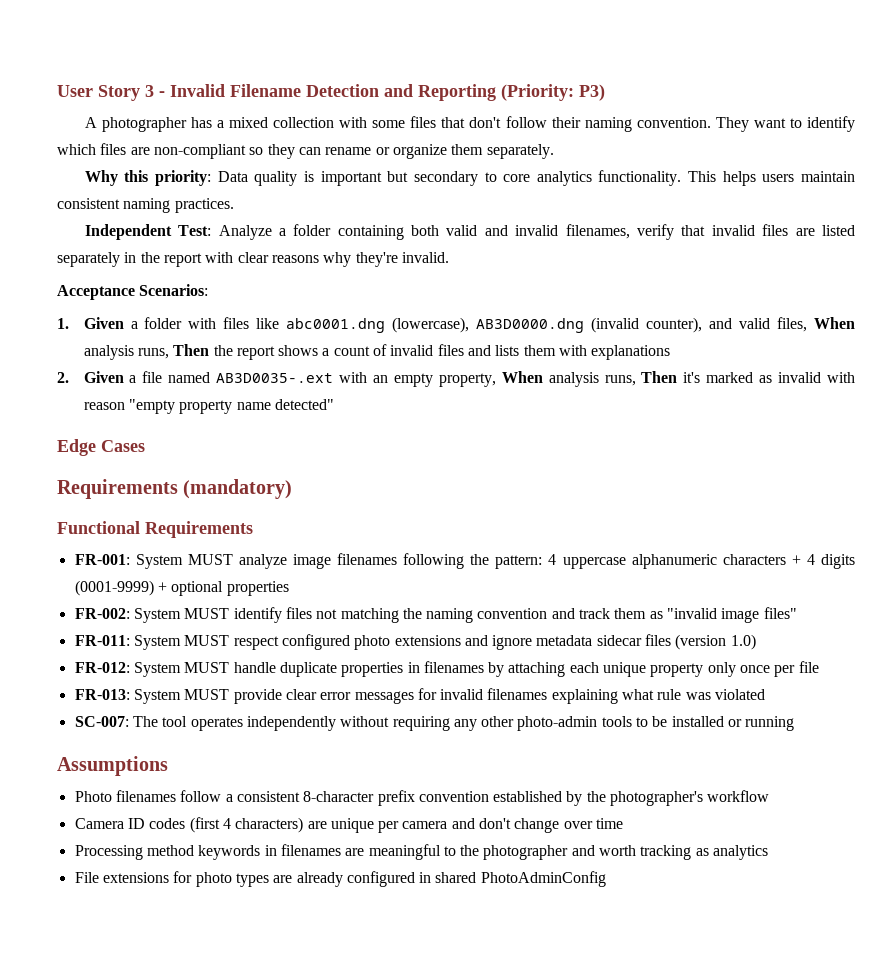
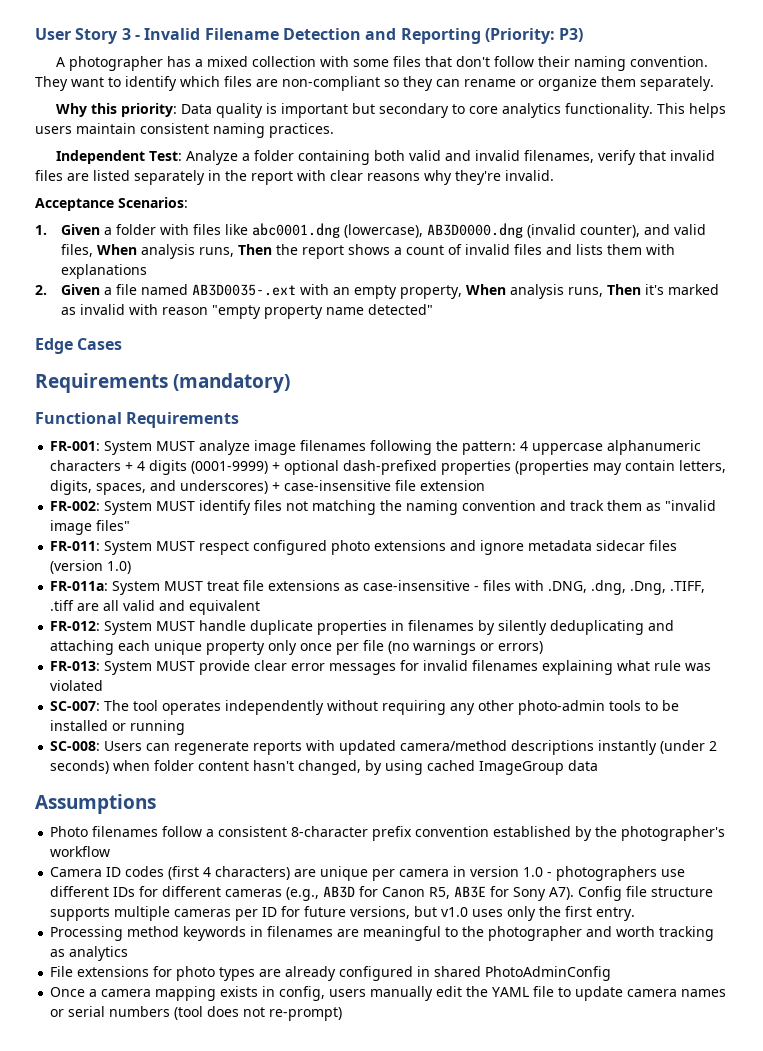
- FR-001: System MUST analyze image filenames following the pattern: 4 uppercase alphanumeric characters + 4 digits (0001-9999) + optional properties
+ FR-001: System MUST analyze image filenames following the pattern: 4 uppercase alphanumeric characters + 4 digits (0001-9999) + optional dash-prefixed properties (properties may contain letters, digits, spaces, and underscores) + case-insensitive file extension
+ FR-011a: System MUST treat file extensions as case-insensitive - files with .DNG, .dng, .Dng, .TIFF, .tiff are all valid and equivalent
- FR-012: System MUST handle duplicate properties in filenames by attaching each unique property only once per file
+ FR-012: System MUST handle duplicate properties in filenames by silently deduplicating and attaching each unique property only once per file (no warnings or errors)
+ SC-008: Users can regenerate reports with updated camera/method descriptions instantly (under 2 seconds) when folder content hasn't changed, by using cached ImageGroup data
- Camera ID codes (first 4 characters) are unique per camera and don't change over time
+ Camera ID codes (first 4 characters) are unique per camera in version 1.0 - photographers use different IDs for different cameras (e.g., AB3D for Canon R5, AB3E for Sony A7). Config file structure supports multiple cameras per ID for future versions, but v1.0 uses only the first entry.
+ Once a camera mapping exists in config, users manually edit the YAML file to update camera names or serial numbers (tool does not re-prompt)

